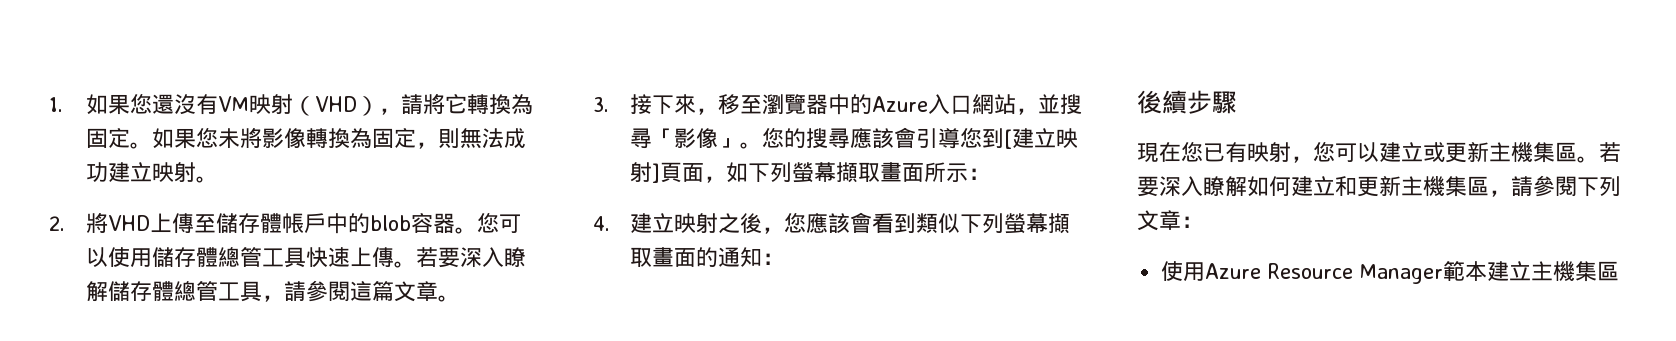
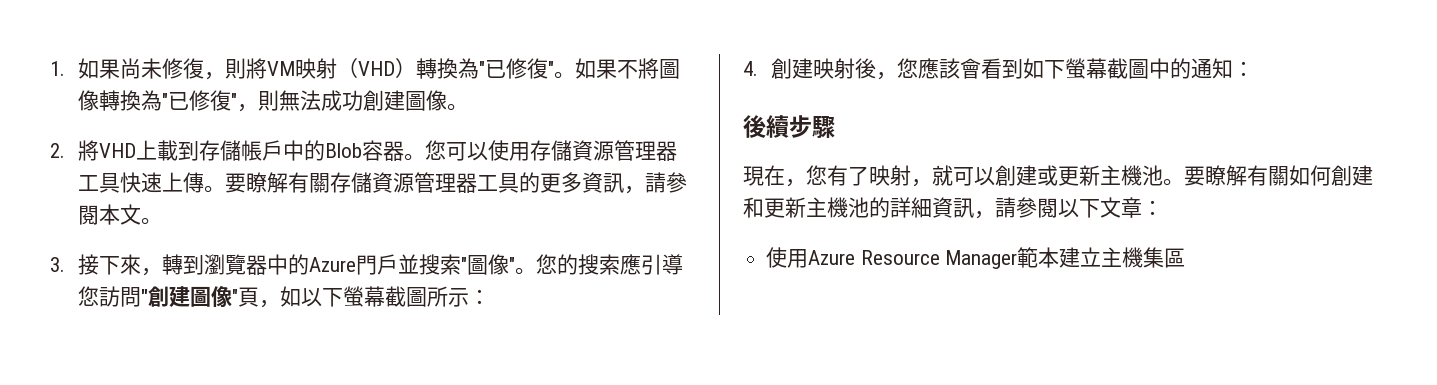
- 1.如果您還沒有VM映射（VHD），請將它轉換為固定。如果您未將影像轉換為固定，則無法成功建立映射。
+ 1.如果尚未修復，則將VM映射（VHD）轉換為"已修復"。如果不將圖像轉換為"已修復"，則無法成功創建圖像。
- 2.將VHD上傳至儲存體帳戶中的blob容器。
+ 2.將VHD上載到存儲帳戶中的Blob容器。
- 您可以使用儲存體總管工具快速上傳。若要深入瞭解儲存體總管工具，請參閱這篇文章。
+ 您可以使用存儲資源管理器工具快速上傳。要瞭解有關存儲資源管理器工具的更多資訊，請參閱本文。
- 3.接下來，移至瀏覽器中的Azure入口網站，並搜尋「影像」。您的搜尋應該會引導您到[建立映射]頁面，如下列螢幕擷取畫面所示：
+ 3.接下來，轉到瀏覽器中的Azure門戶並搜索"圖像"。您的搜索應引導您訪問"創建圖像"頁，如以下螢幕截圖所示：
- 4.建立映射之後，您應該會看到類似下列螢幕擷取畫面的通知：
+ 4.創建映射後，您應該會看到如下螢幕截圖中的通知：
- 現在您已有映射，您可以建立或更新主機集區。若要深入瞭解如何建立和更新主機集區，請參閱下列文章：
+ 現在，您有了映射，就可以創建或更新主機池。要瞭解有關如何創建和更新主機池的詳細資訊，請參閱以下文章：

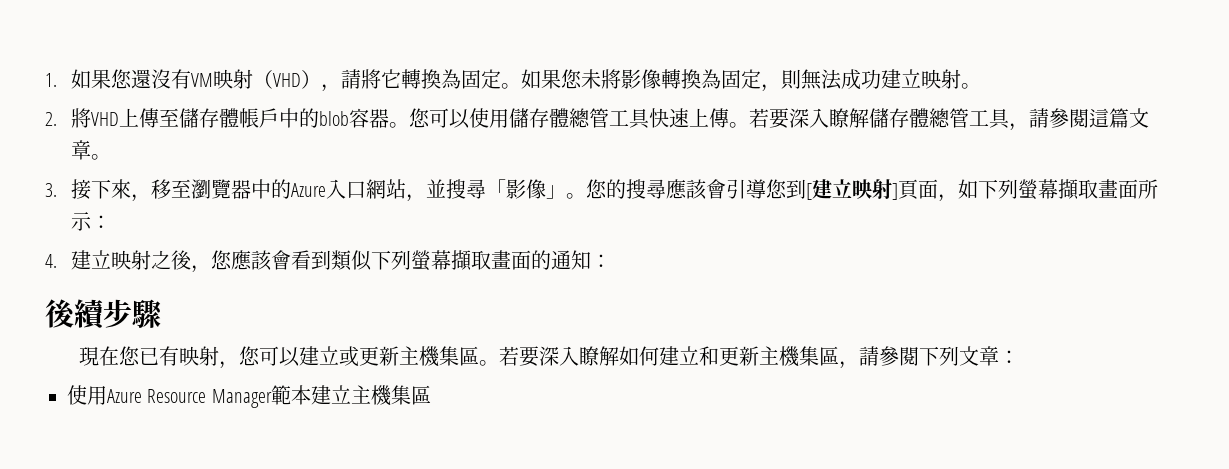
- 1.如果尚未修復，則將VM映射（VHD）轉換為"已修復"。如果不將圖像轉換為"已修復"，則無法成功創建圖像。
+ 1.如果您還沒有VM映射（VHD），請將它轉換為固定。如果您未將影像轉換為固定，則無法成功建立映射。
- 2.將VHD上載到存儲帳戶中的Blob容器。
+ 2.將VHD上傳至儲存體帳戶中的blob容器。
- 您可以使用存儲資源管理器工具快速上傳。要瞭解有關存儲資源管理器工具的更多資訊，請參閱本文。
+ 您可以使用儲存體總管工具快速上傳。若要深入瞭解儲存體總管工具，請參閱這篇文章。
- 3.接下來，轉到瀏覽器中的Azure門戶並搜索"圖像"。您的搜索應引導您訪問"創建圖像"頁，如以下螢幕截圖所示：
+ 3.接下來，移至瀏覽器中的Azure入口網站，並搜尋「影像」。您的搜尋應該會引導您到[建立映射]頁面，如下列螢幕擷取畫面所示：
- 4.創建映射後，您應該會看到如下螢幕截圖中的通知：
+ 4.建立映射之後，您應該會看到類似下列螢幕擷取畫面的通知：
- 現在，您有了映射，就可以創建或更新主機池。要瞭解有關如何創建和更新主機池的詳細資訊，請參閱以下文章：
+ 現在您已有映射，您可以建立或更新主機集區。若要深入瞭解如何建立和更新主機集區，請參閱下列文章：

